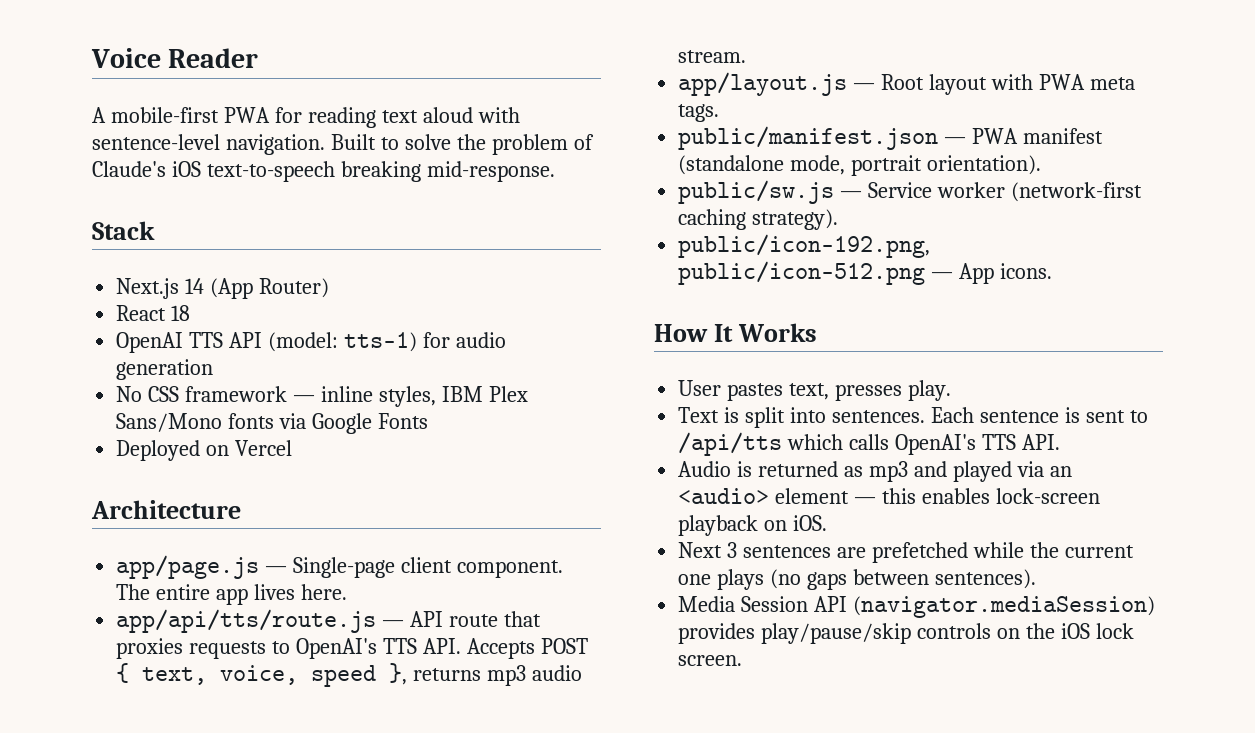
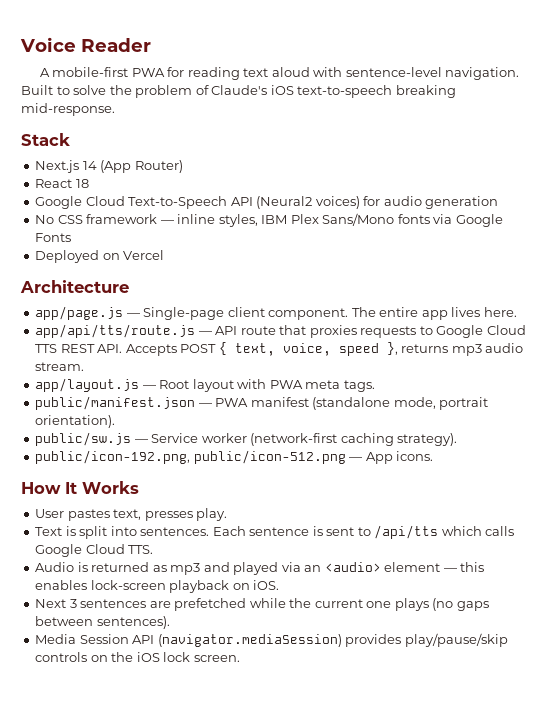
- OpenAI TTS API (model: tts-1) for audio generation
+ Google Cloud Text-to-Speech API (Neural2 voices) for audio generation
- app/api/tts/route.js — API route that proxies requests to OpenAI's TTS API. Accepts POST { text, voice, speed }, returns mp3 audio stream.
+ app/api/tts/route.js — API route that proxies requests to Google Cloud TTS REST API. Accepts POST { text, voice, speed }, returns mp3 audio stream.
- Each sentence is sent to /api/tts which calls OpenAI's TTS API.
+ Each sentence is sent to /api/tts which calls Google Cloud TTS.

